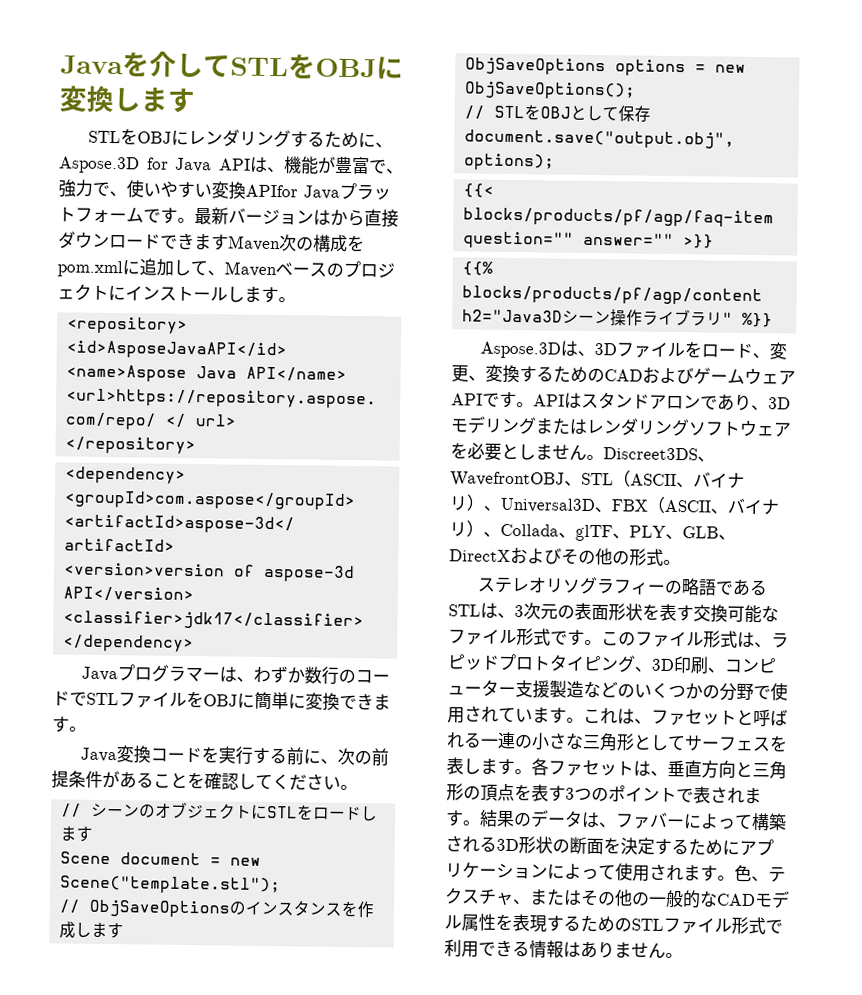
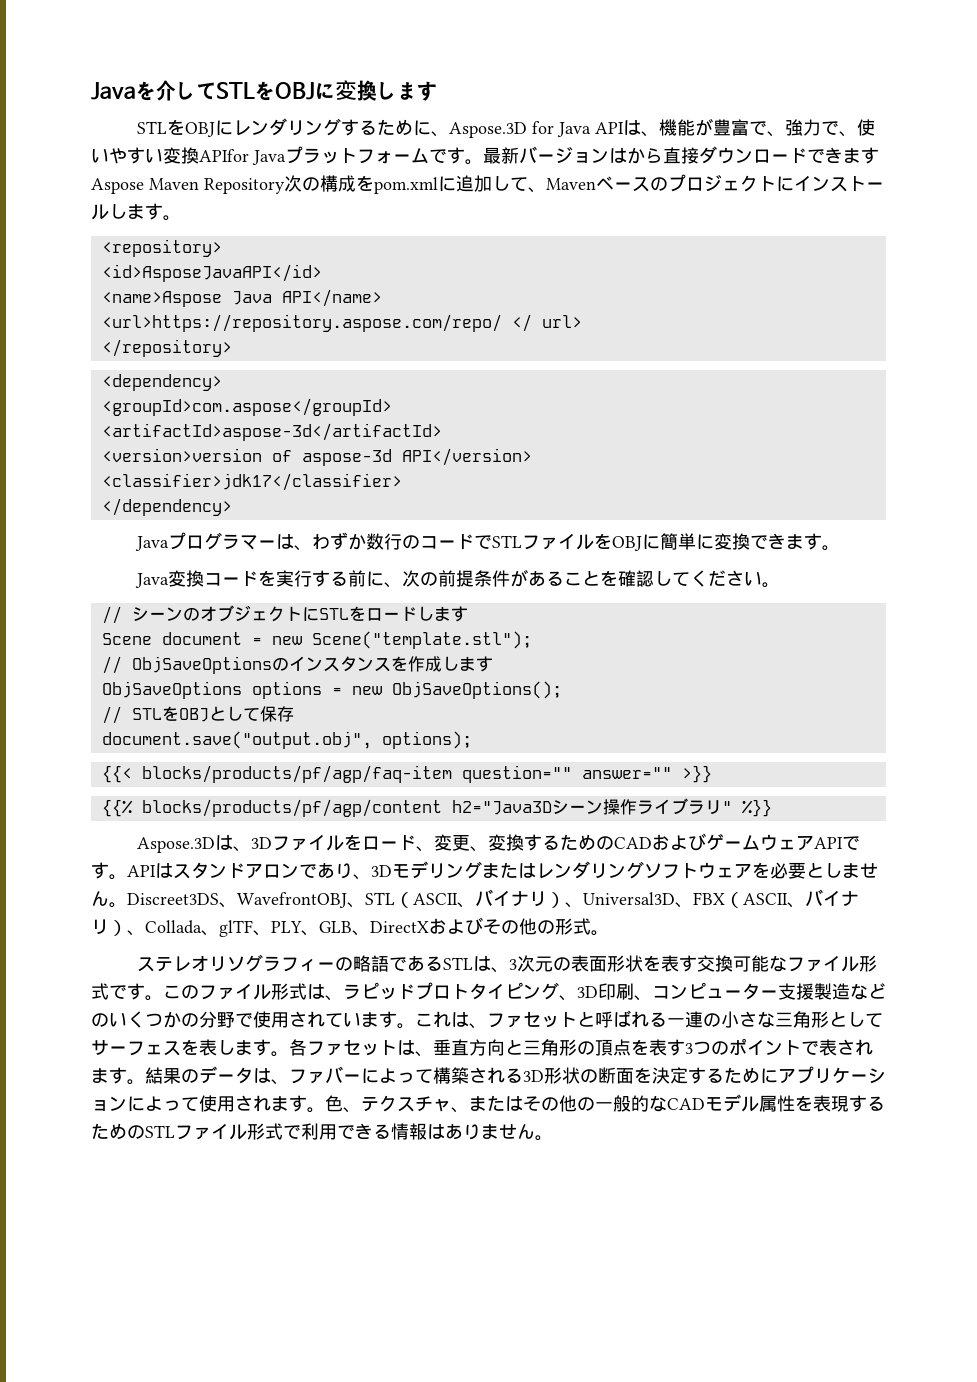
- 最新バージョンはから直接ダウンロードできますMaven次の構成をpom.xmlに追加して、Mavenベースのプロジェクトにインストールします。
+ 最新バージョンはから直接ダウンロードできますAspose Maven Repository次の構成をpom.xmlに追加して、Mavenベースのプロジェクトにインストールします。

